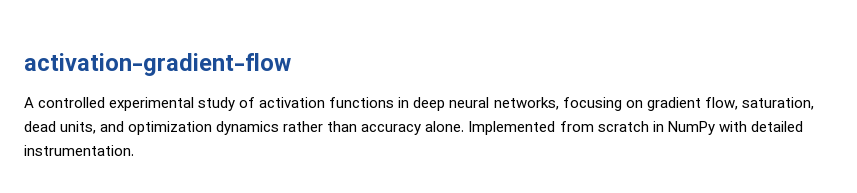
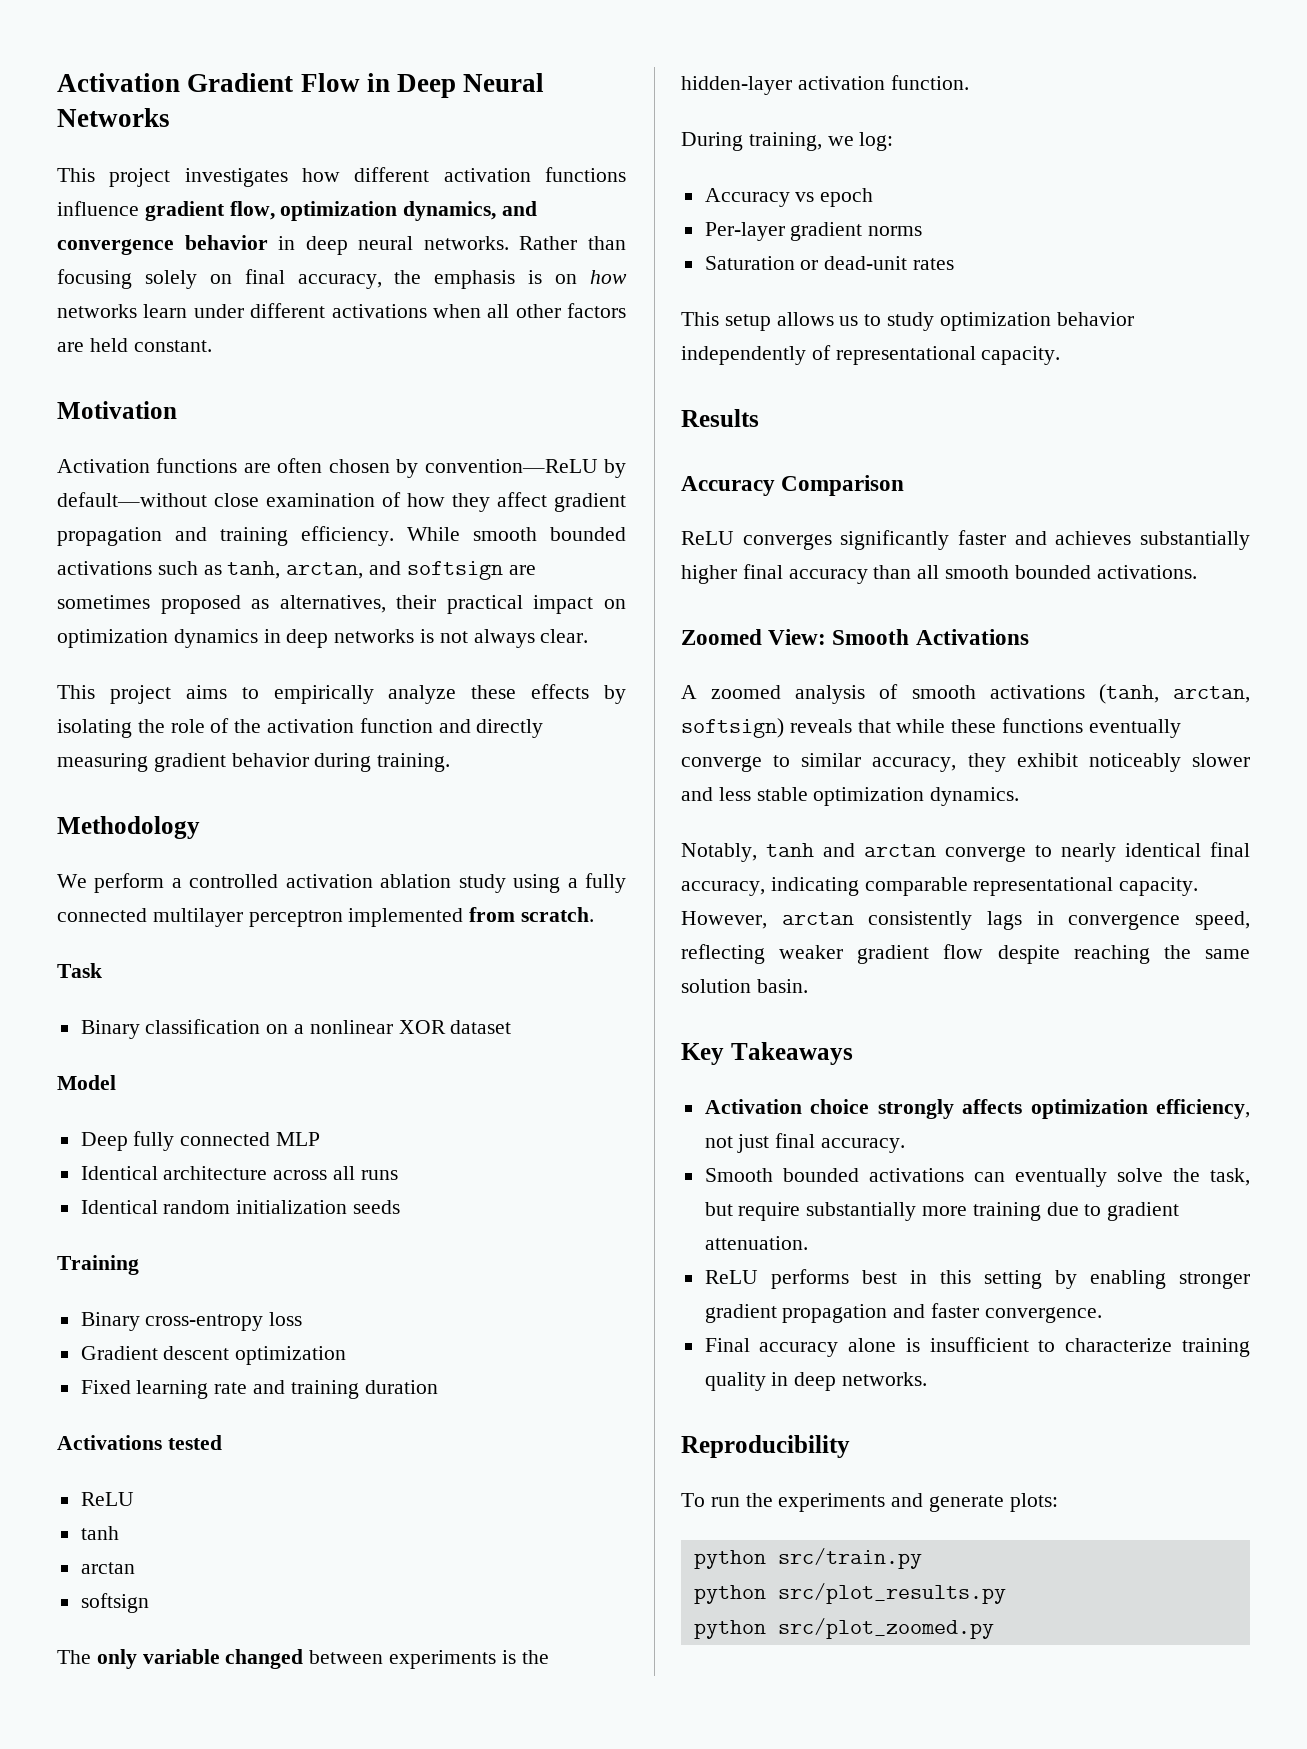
- activation-gradient-flow
- A controlled experimental study of activation functions in deep neural networks, focusing on gradient flow, saturation, dead units, and optimization dynamics rather than accuracy alone. Implemented from scratch in NumPy with detailed instrumentation.
+ Activation Gradient Flow in Deep Neural Networks
+ This project investigates how different activation functions influence gradient flow, optimization dynamics, and convergence behavior in deep neural networks. Rather than focusing solely on final accuracy, the emphasis is on how networks learn under different activations when all other factors are held constant.
+ Motivation
+ Activation functions are often chosen by convention—ReLU by default—without close examination of how they affect gradient propagation and training efficiency. While smooth bounded activations such as tanh, arctan, and softsign are sometimes proposed as alternatives, their practical impact on optimization dynamics in deep networks is not always clear.
+ This project aims to empirically analyze these effects by isolating the role of the activation function and directly measuring gradient behavior during training.
+ Methodology
+ We perform a controlled activation ablation study using a fully connected multilayer perceptron implemented from scratch.
+ Task
+ Binary classification on a nonlinear XOR dataset
+ Model
+ Deep fully connected MLP
+ Identical architecture across all runs
+ Identical random initialization seeds
+ Training
+ Binary cross-entropy loss
+ Gradient descent optimization
+ Fixed learning rate and training duration
+ Activations tested
+ ReLU
+ tanh
+ arctan
+ softsign
+ The only variable changed between experiments is the hidden-layer activation function.
+ During training, we log:
+ Accuracy vs epoch
+ Per-layer gradient norms
+ Saturation or dead-unit rates
+ This setup allows us to study optimization behavior independently of representational capacity.
+ Results
+ Accuracy Comparison
+ ReLU converges significantly faster and achieves substantially higher final accuracy than all smooth bounded activations.
+ Zoomed View: Smooth Activations
+ A zoomed analysis of smooth activations (tanh, arctan, softsign) reveals that while these functions eventually converge to similar accuracy, they exhibit noticeably slower and less stable optimization dynamics.
+ Notably, tanh and arctan converge to nearly identical final accuracy, indicating comparable representational capacity. However, arctan consistently lags in convergence speed, reflecting weaker gradient flow despite reaching the same solution basin.
+ Key Takeaways
+ Activation choice strongly affects optimization efficiency, not just final accuracy.
+ Smooth bounded activations can eventually solve the task, but require substantially more training due to gradient attenuation.
+ ReLU performs best in this setting by enabling stronger gradient propagation and faster convergence.
+ Final accuracy alone is insufficient to characterize training quality in deep networks.
+ Reproducibility
+ To run the experiments and generate plots:
+ python src/train.py
+ python src/plot_results.py
+ python src/plot_zoomed.py

